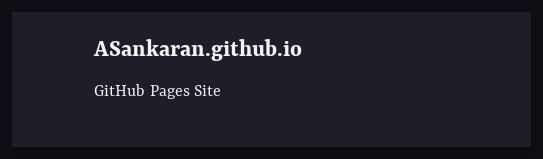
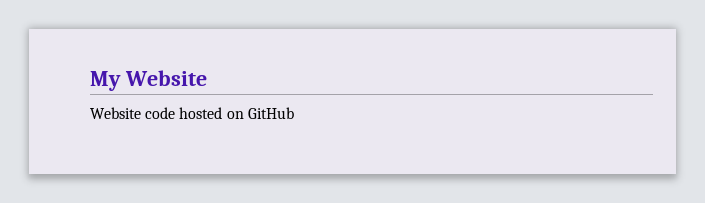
- ASankaran.github.io
- GitHub Pages Site
+ My Website
+ Website code hosted on GitHub

